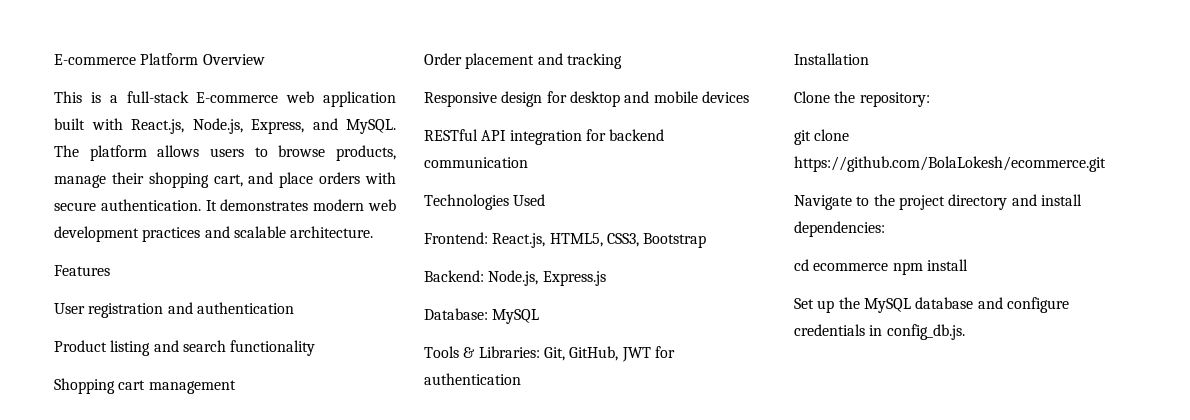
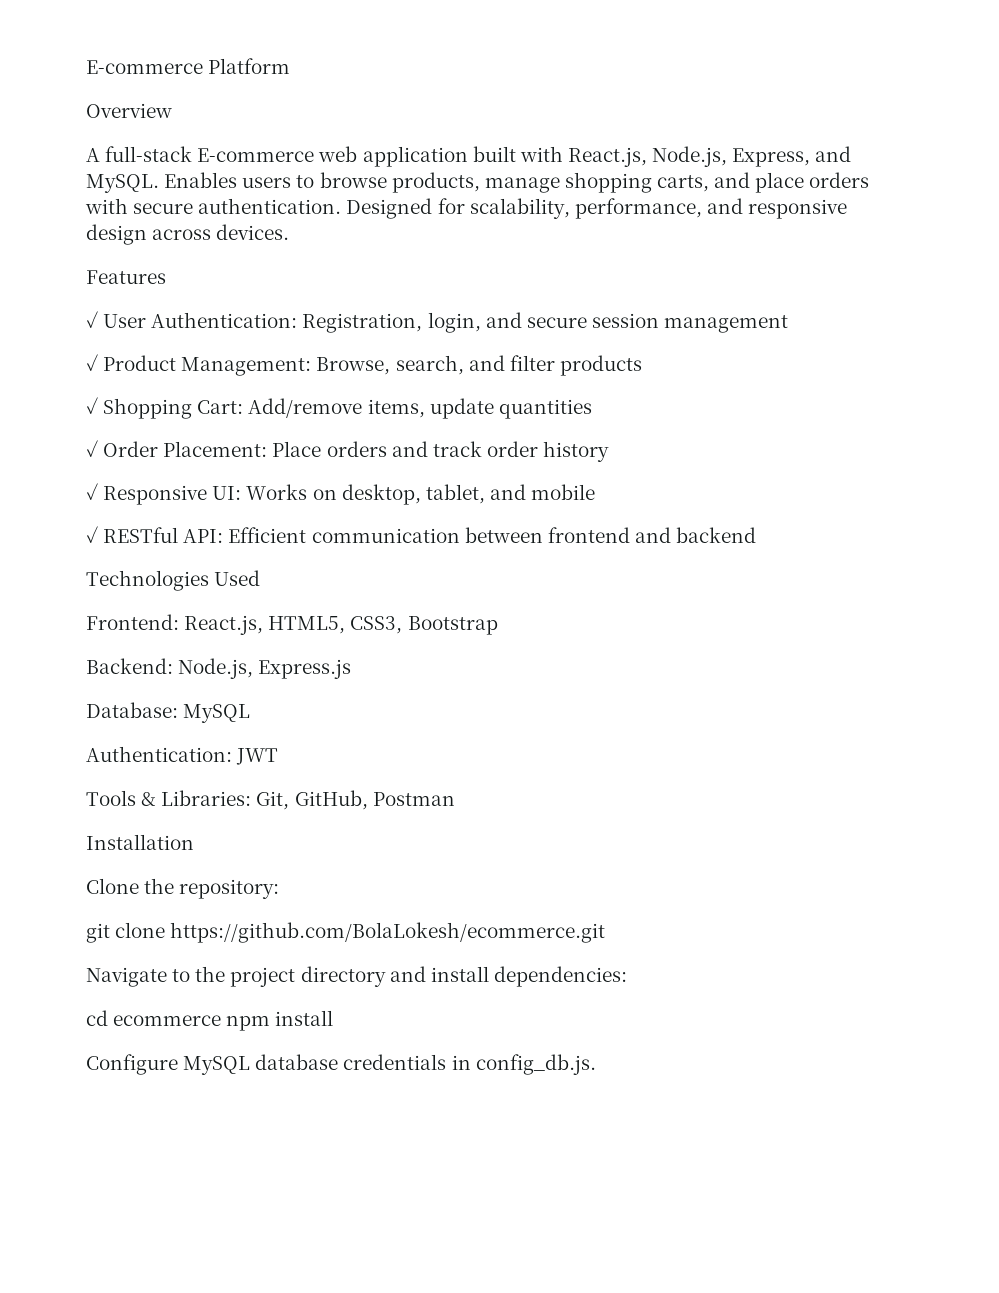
- E-commerce Platform Overview
+ E-commerce Platform
+ Overview
- This is a full-stack E-commerce web application built with React.js, Node.js, Express, and MySQL.
+ A full-stack E-commerce web application built with React.js, Node.js, Express, and MySQL.
- The platform allows users to browse products, manage their shopping cart, and place orders with secure authentication.
+ Enables users to browse products, manage shopping carts, and place orders with secure authentication.
- It demonstrates modern web development practices and scalable architecture.
+ Designed for scalability, performance, and responsive design across devices.
  Features
- User registration and authentication
- Product listing and search functionality
- Shopping cart management
- Order placement and tracking
- Responsive design for desktop and mobile devices
- RESTful API integration for backend communication
+ ✓ User Authentication: Registration, login, and secure session management
+ ✓ Product Management: Browse, search, and filter products
+ ✓ Shopping Cart: Add/remove items, update quantities
+ ✓ Order Placement: Place orders and track order history
+ ✓ Responsive UI: Works on desktop, tablet, and mobile
+ ✓ RESTful API: Efficient communication between frontend and backend
+ Authentication: JWT
- Tools & Libraries: Git, GitHub, JWT for authentication
+ Tools & Libraries: Git, GitHub, Postman
- Set up the MySQL database and configure credentials in config_db.js.
+ Configure MySQL database credentials in config_db.js.

